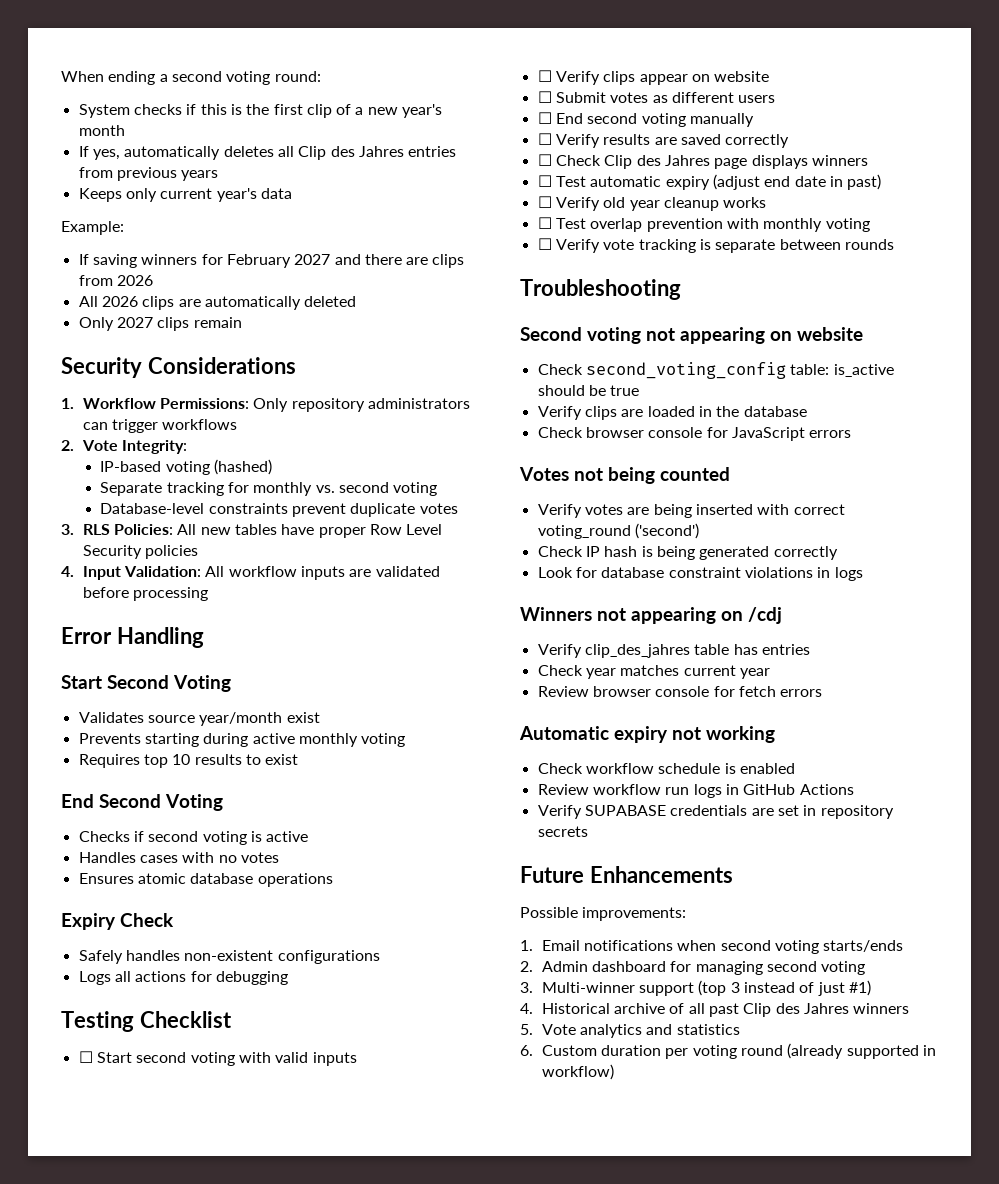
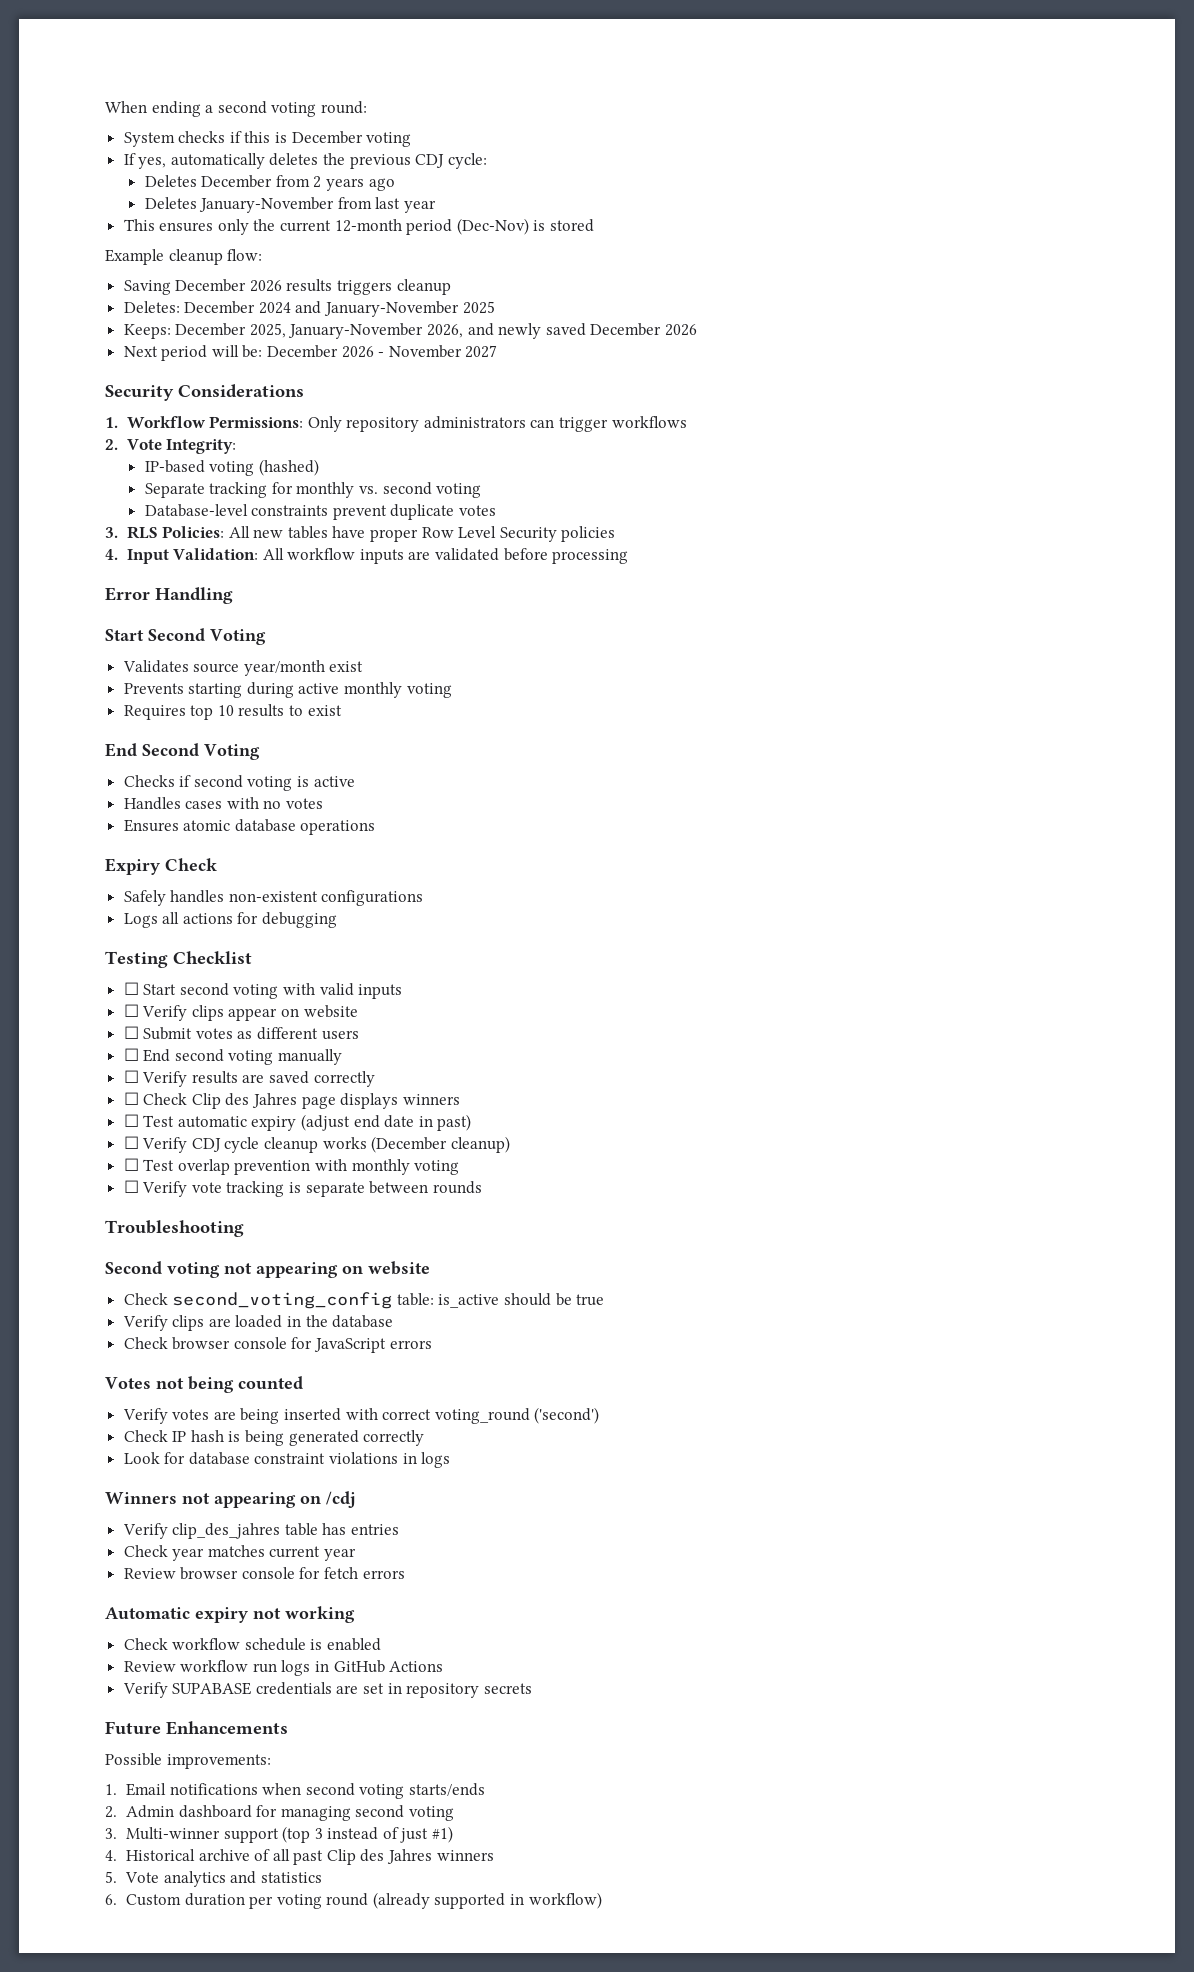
- System checks if this is the first clip of a new year's month
- If yes, automatically deletes all Clip des Jahres entries from previous years
- Keeps only current year's data
- Example:
- If saving winners for February 2027 and there are clips from 2026
- All 2026 clips are automatically deleted
- Only 2027 clips remain
+ System checks if this is December voting
+ If yes, automatically deletes the previous CDJ cycle:
+ Deletes December from 2 years ago
+ Deletes January-November from last year
+ This ensures only the current 12-month period (Dec-Nov) is stored
+ Example cleanup flow:
+ Saving December 2026 results triggers cleanup
+ Deletes: December 2024 and January-November 2025
+ Keeps: December 2025, January-November 2026, and newly saved December 2026
+ Next period will be: December 2026 - November 2027
- ☐ Verify old year cleanup works
+ ☐ Verify CDJ cycle cleanup works (December cleanup)

